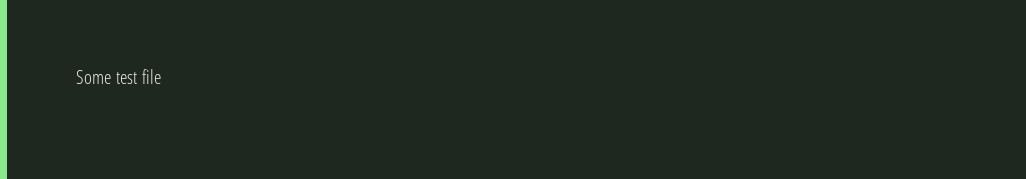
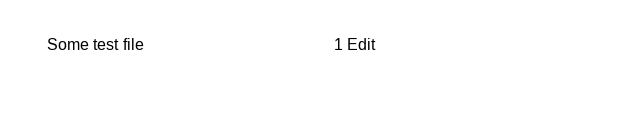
+ 1 Edit

